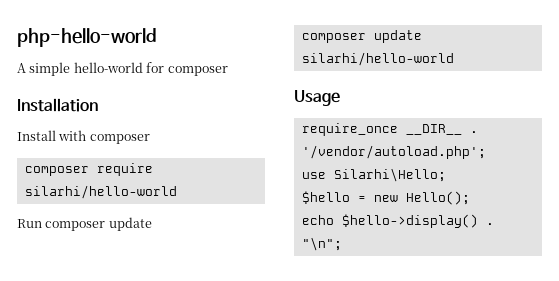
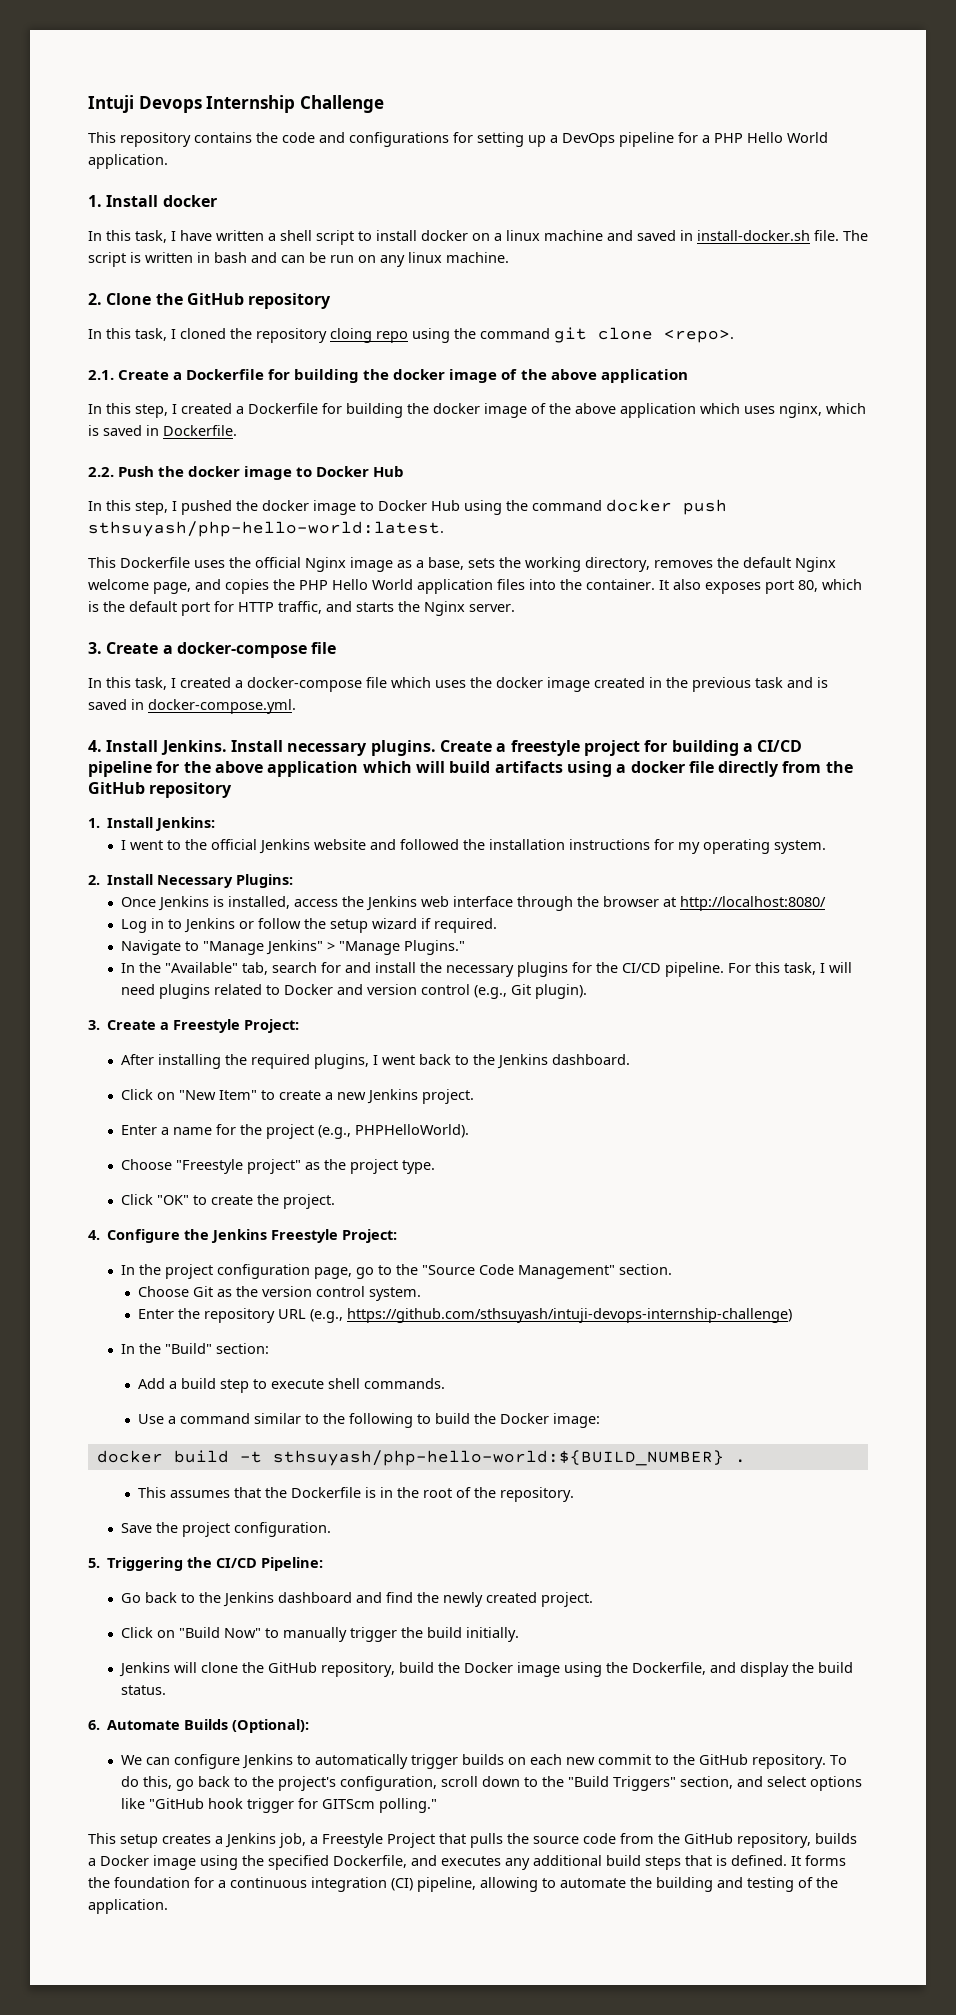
- php-hello-world
- A simple hello-world for composer
- Installation
- Install with composer
- composer require silarhi/hello-world
- Run composer update
- composer update silarhi/hello-world
- Usage
- require_once __DIR__ . '/vendor/autoload.php';
- use Silarhi\Hello;
- $hello = new Hello();
- echo $hello->display() . "\n";
+ Intuji Devops Internship Challenge
+ This repository contains the code and configurations for setting up a DevOps pipeline for a PHP Hello World application.
+ 1. Install docker
+ In this task, I have written a shell script to install docker on a linux machine and saved in install-docker.sh file. The script is written in bash and can be run on any linux machine.
+ 2. Clone the GitHub repository
+ In this task, I cloned the repository cloing repo using the command git clone <repo>.
+ 2.1. Create a Dockerfile for building the docker image of the above application
+ In this step, I created a Dockerfile for building the docker image of the above application which uses nginx, which is saved in Dockerfile.
+ 2.2. Push the docker image to Docker Hub
+ In this step, I pushed the docker image to Docker Hub using the command docker push sthsuyash/php-hello-world:latest.
+ This Dockerfile uses the official Nginx image as a base, sets the working directory, removes the default Nginx welcome page, and copies the PHP Hello World application files into the container. It also exposes port 80, which is the default port for HTTP traffic, and starts the Nginx server.
+ 3. Create a docker-compose file
+ In this task, I created a docker-compose file which uses the docker image created in the previous task and is saved in docker-compose.yml.
+ 4. Install Jenkins. Install necessary plugins. Create a freestyle project for building a CI/CD pipeline for the above application which will build artifacts using a docker file directly from the GitHub repository
+ 1. Install Jenkins:
+ I went to the official Jenkins website and followed the installation instructions for my operating system.
+ 2. Install Necessary Plugins:
+ Once Jenkins is installed, access the Jenkins web interface through the browser at http://localhost:8080/
+ Log in to Jenkins or follow the setup wizard if required.
+ Navigate to "Manage Jenkins" > "Manage Plugins."
+ In the "Available" tab, search for and install the necessary plugins for the CI/CD pipeline. For this task, I will need plugins related to Docker and version control (e.g., Git plugin).
+ 3. Create a Freestyle Project:
+ After installing the required plugins, I went back to the Jenkins dashboard.
+ Click on "New Item" to create a new Jenkins project.
+ Enter a name for the project (e.g., PHPHelloWorld).
+ Choose "Freestyle project" as the project type.
+ Click "OK" to create the project.
+ 4. Configure the Jenkins Freestyle Project:
+ In the project configuration page, go to the "Source Code Management" section.
+ Choose Git as the version control system.
+ Enter the repository URL (e.g., https://github.com/sthsuyash/intuji-devops-internship-challenge)
+ In the "Build" section:
+ Add a build step to execute shell commands.
+ Use a command similar to the following to build the Docker image:
+ docker build -t sthsuyash/php-hello-world:${BUILD_NUMBER} .
+ This assumes that the Dockerfile is in the root of the repository.
+ Save the project configuration.
+ 5. Triggering the CI/CD Pipeline:
+ Go back to the Jenkins dashboard and find the newly created project.
+ Click on "Build Now" to manually trigger the build initially.
+ Jenkins will clone the GitHub repository, build the Docker image using the Dockerfile, and display the build status.
+ 6. Automate Builds (Optional):
+ We can configure Jenkins to automatically trigger builds on each new commit to the GitHub repository. To do this, go back to the project's configuration, scroll down to the "Build Triggers" section, and select options like "GitHub hook trigger for GITScm polling."
+ This setup creates a Jenkins job, a Freestyle Project that pulls the source code from the GitHub repository, builds a Docker image using the specified Dockerfile, and executes any additional build steps that is defined. It forms the foundation for a continuous integration (CI) pipeline, allowing to automate the building and testing of the application.

